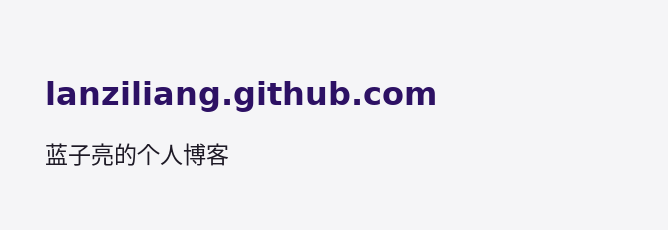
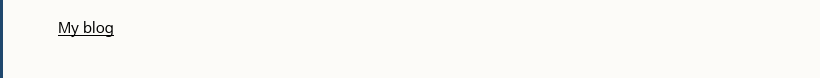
- lanziliang.github.com
- 蓝子亮的个人博客
+ My blog

